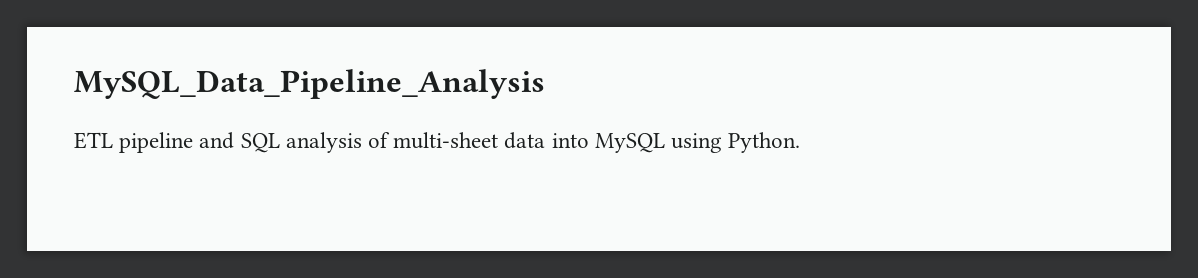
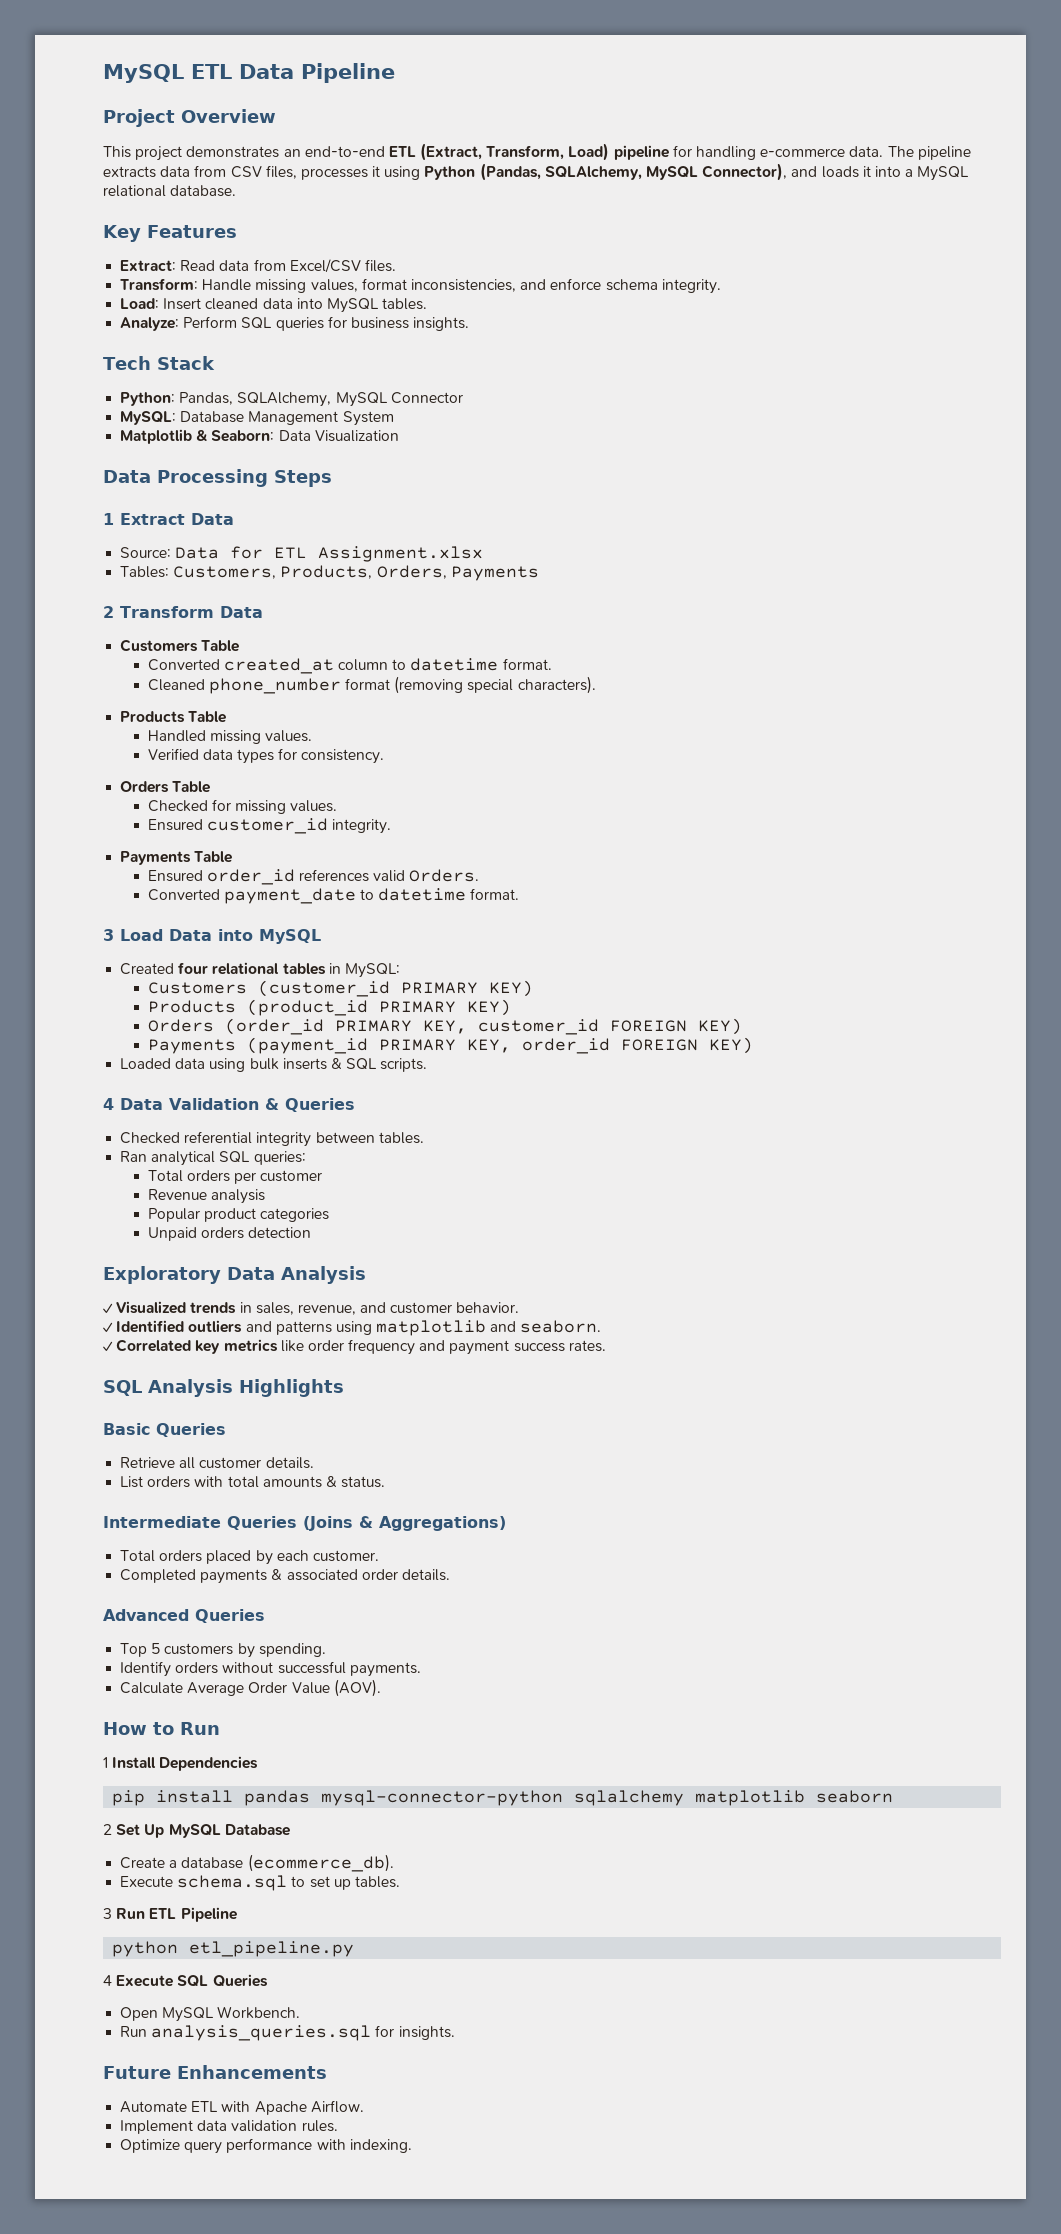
- MySQL_Data_Pipeline_Analysis
- ETL pipeline and SQL analysis of multi-sheet data into MySQL using Python.
+ MySQL ETL Data Pipeline
+ Project Overview
+ This project demonstrates an end-to-end ETL (Extract, Transform, Load) pipeline for handling e-commerce data. The pipeline extracts data from CSV files, processes it using Python (Pandas, SQLAlchemy, MySQL Connector), and loads it into a MySQL relational database.
+ Key Features
+ Extract: Read data from Excel/CSV files.
+ Transform: Handle missing values, format inconsistencies, and enforce schema integrity.
+ Load: Insert cleaned data into MySQL tables.
+ Analyze: Perform SQL queries for business insights.
+ Tech Stack
+ Python: Pandas, SQLAlchemy, MySQL Connector
+ MySQL: Database Management System
+ Matplotlib & Seaborn: Data Visualization
+ Data Processing Steps
+ 1 Extract Data
+ Source: Data for ETL Assignment.xlsx
+ Tables: Customers, Products, Orders, Payments
+ 2 Transform Data
+ Customers Table
+ Converted created_at column to datetime format.
+ Cleaned phone_number format (removing special characters).
+ Products Table
+ Handled missing values.
+ Verified data types for consistency.
+ Orders Table
+ Checked for missing values.
+ Ensured customer_id integrity.
+ Payments Table
+ Ensured order_id references valid Orders.
+ Converted payment_date to datetime format.
+ 3 Load Data into MySQL
+ Created four relational tables in MySQL:
+ Customers (customer_id PRIMARY KEY)
+ Products (product_id PRIMARY KEY)
+ Orders (order_id PRIMARY KEY, customer_id FOREIGN KEY)
+ Payments (payment_id PRIMARY KEY, order_id FOREIGN KEY)
+ Loaded data using bulk inserts & SQL scripts.
+ 4 Data Validation & Queries
+ Checked referential integrity between tables.
+ Ran analytical SQL queries:
+ Total orders per customer
+ Revenue analysis
+ Popular product categories
+ Unpaid orders detection
+ Exploratory Data Analysis
+ ✓ Visualized trends in sales, revenue, and customer behavior.
+ ✓ Identified outliers and patterns using matplotlib and seaborn.
+ ✓ Correlated key metrics like order frequency and payment success rates.
+ SQL Analysis Highlights
+ Basic Queries
+ Retrieve all customer details.
+ List orders with total amounts & status.
+ Intermediate Queries (Joins & Aggregations)
+ Total orders placed by each customer.
+ Completed payments & associated order details.
+ Advanced Queries
+ Top 5 customers by spending.
+ Identify orders without successful payments.
+ Calculate Average Order Value (AOV).
+ How to Run
+ 1 Install Dependencies
+ pip install pandas mysql-connector-python sqlalchemy matplotlib seaborn
+ 2 Set Up MySQL Database
+ Create a database (ecommerce_db).
+ Execute schema.sql to set up tables.
+ 3 Run ETL Pipeline
+ python etl_pipeline.py
+ 4 Execute SQL Queries
+ Open MySQL Workbench.
+ Run analysis_queries.sql for insights.
+ Future Enhancements
+ Automate ETL with Apache Airflow.
+ Implement data validation rules.
+ Optimize query performance with indexing.

